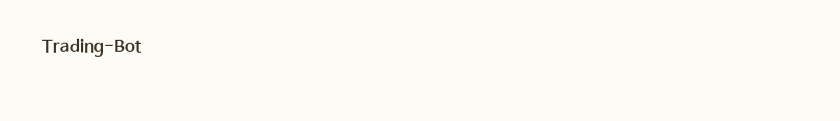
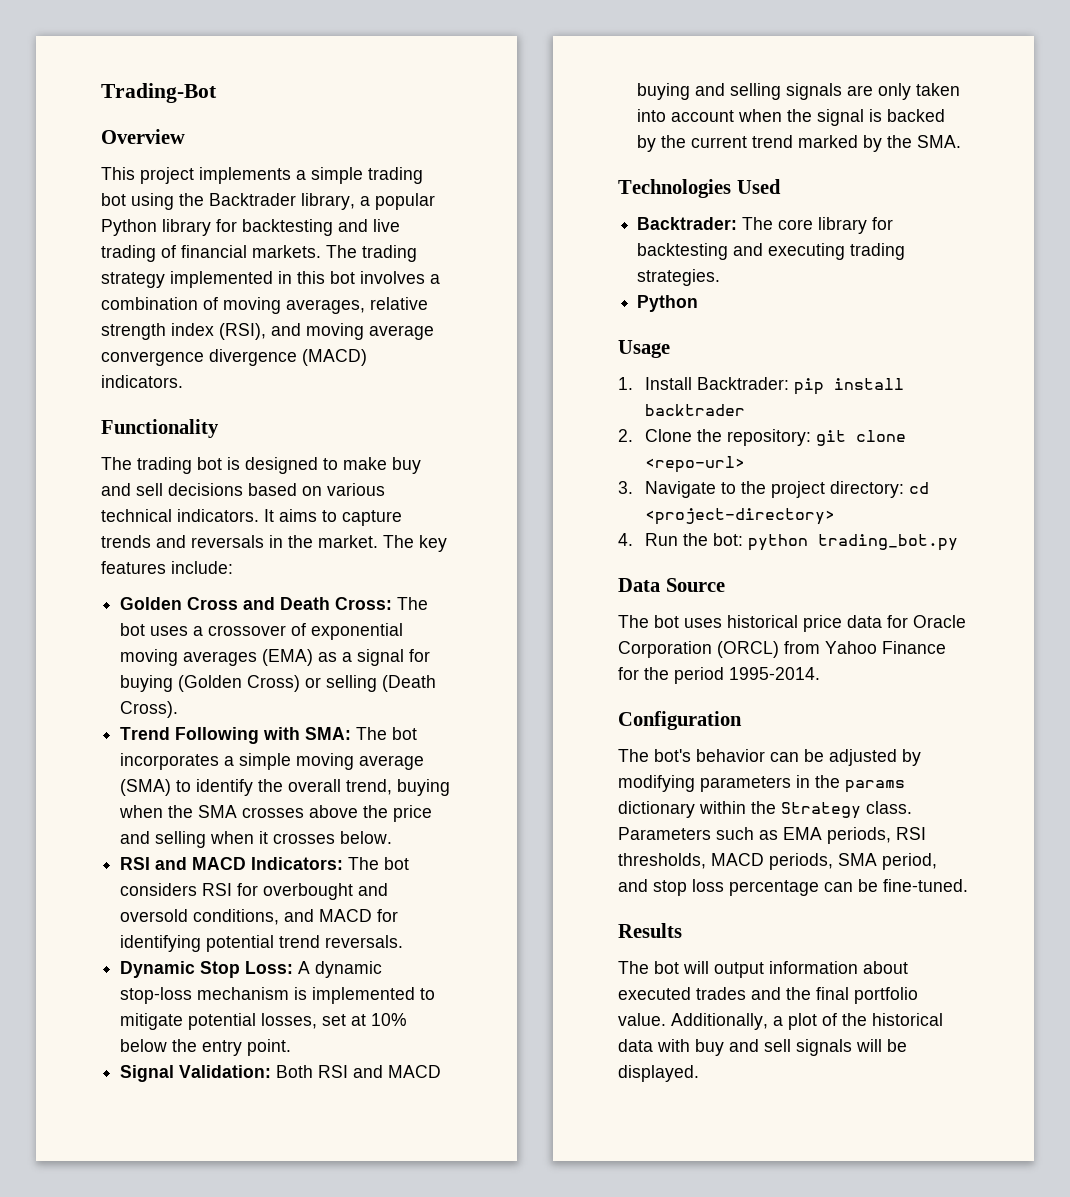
+ Overview
+ This project implements a simple trading bot using the Backtrader library, a popular Python library for backtesting and live trading of financial markets. The trading strategy implemented in this bot involves a combination of moving averages, relative strength index (RSI), and moving average convergence divergence (MACD) indicators.
+ Functionality
+ The trading bot is designed to make buy and sell decisions based on various technical indicators. It aims to capture trends and reversals in the market. The key features include:
+ Golden Cross and Death Cross: The bot uses a crossover of exponential moving averages (EMA) as a signal for buying (Golden Cross) or selling (Death Cross).
+ Trend Following with SMA: The bot incorporates a simple moving average (SMA) to identify the overall trend, buying when the SMA crosses above the price and selling when it crosses below.
+ RSI and MACD Indicators: The bot considers RSI for overbought and oversold conditions, and MACD for identifying potential trend reversals.
+ Dynamic Stop Loss: A dynamic stop-loss mechanism is implemented to mitigate potential losses, set at 10% below the entry point.
+ Signal Validation: Both RSI and MACD buying and selling signals are only taken into account when the signal is backed by the current trend marked by the SMA.
+ Technologies Used
+ Backtrader: The core library for backtesting and executing trading strategies.
+ Python
+ Usage
+ 1. Install Backtrader: pip install backtrader
+ 2. Clone the repository: git clone <repo-url>
+ 3. Navigate to the project directory: cd <project-directory>
+ 4. Run the bot: python trading_bot.py
+ Data Source
+ The bot uses historical price data for Oracle Corporation (ORCL) from Yahoo Finance for the period 1995-2014.
+ Configuration
+ The bot's behavior can be adjusted by modifying parameters in the params dictionary within the Strategy class. Parameters such as EMA periods, RSI thresholds, MACD periods, SMA period, and stop loss percentage can be fine-tuned.
+ Results
+ The bot will output information about executed trades and the final portfolio value. Additionally, a plot of the historical data with buy and sell signals will be displayed.

